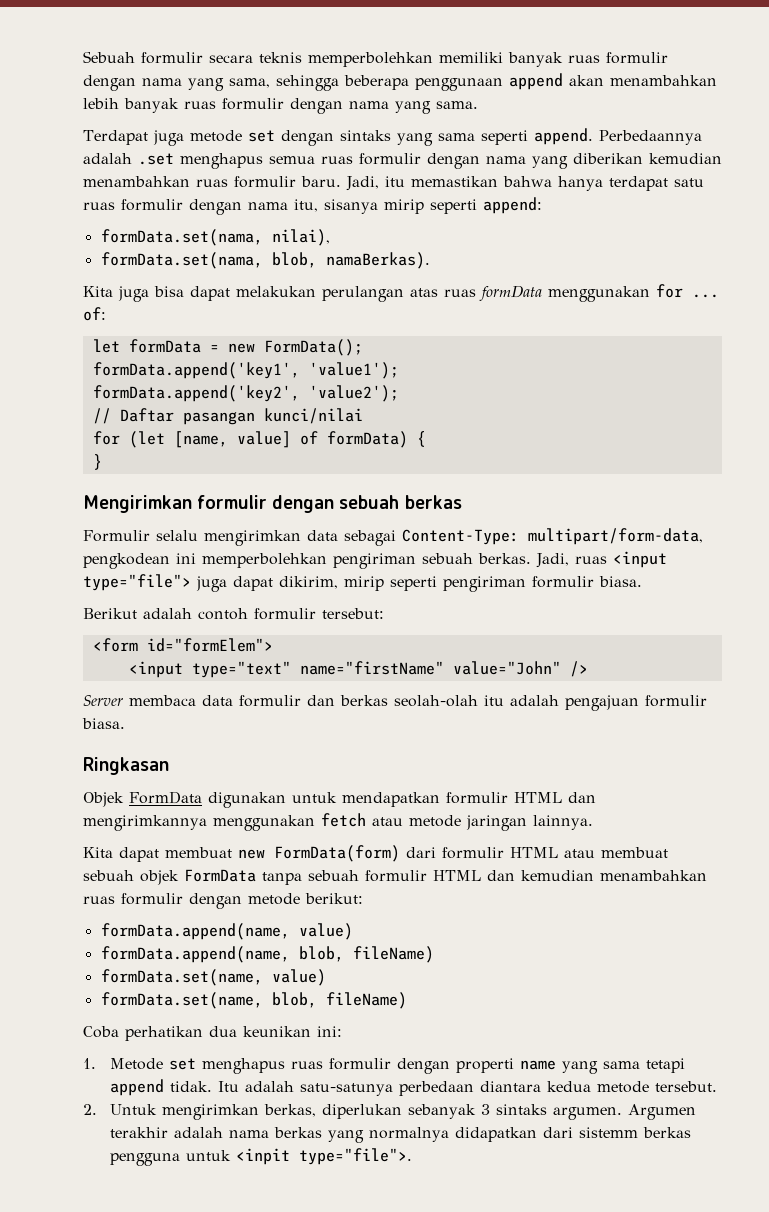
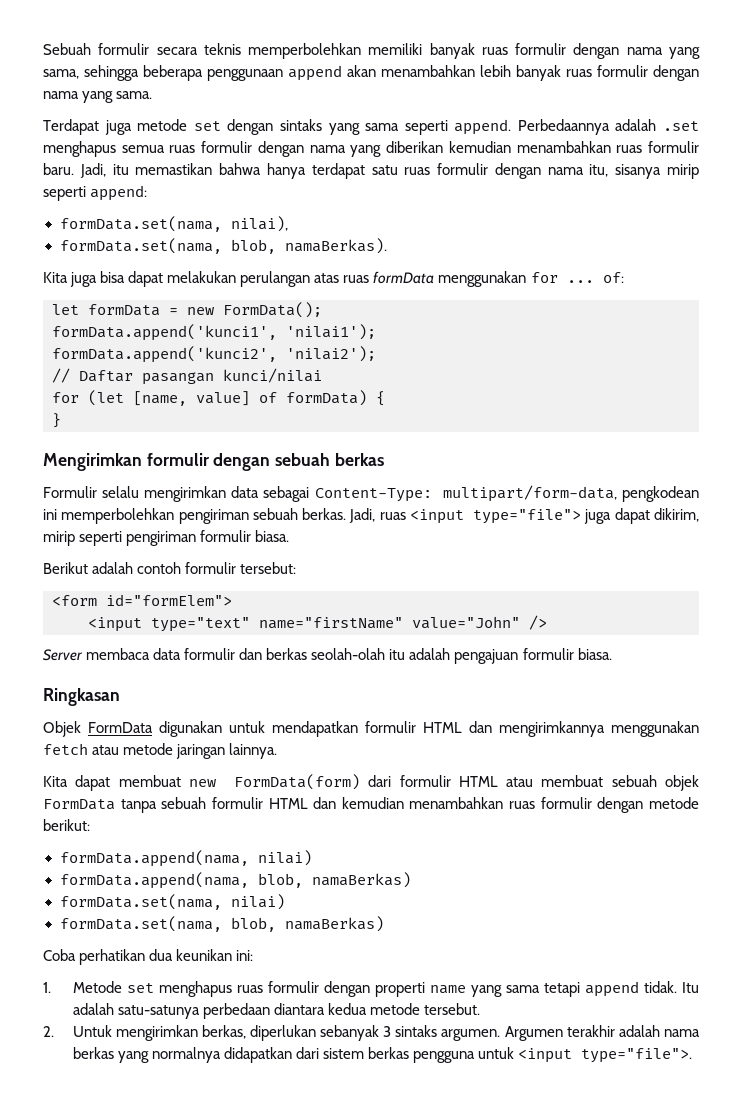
- formData.append('key1', 'value1');
- formData.append('key2', 'value2');
+ formData.append('kunci1', 'nilai1');
+ formData.append('kunci2', 'nilai2');
- formData.append(name, value)
- formData.append(name, blob, fileName)
- formData.set(name, value)
- formData.set(name, blob, fileName)
+ formData.append(nama, nilai)
+ formData.append(nama, blob, namaBerkas)
+ formData.set(nama, nilai)
+ formData.set(nama, blob, namaBerkas)
- Argumen terakhir adalah nama berkas yang normalnya didapatkan dari sistemm berkas pengguna untuk <inpit type="file">.
+ Argumen terakhir adalah nama berkas yang normalnya didapatkan dari sistem berkas pengguna untuk <input type="file">.

